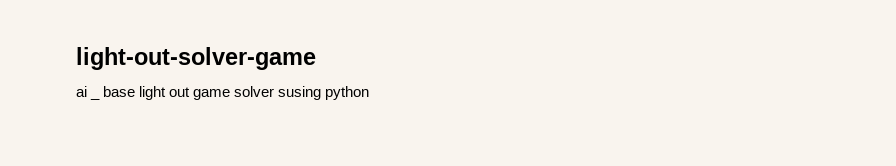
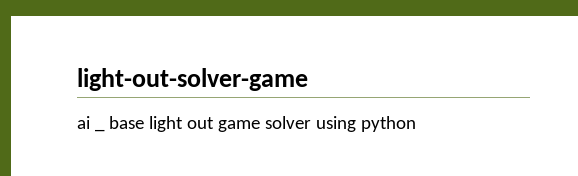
- ai _ base light out game solver susing python
+ ai _ base light out game solver using python

